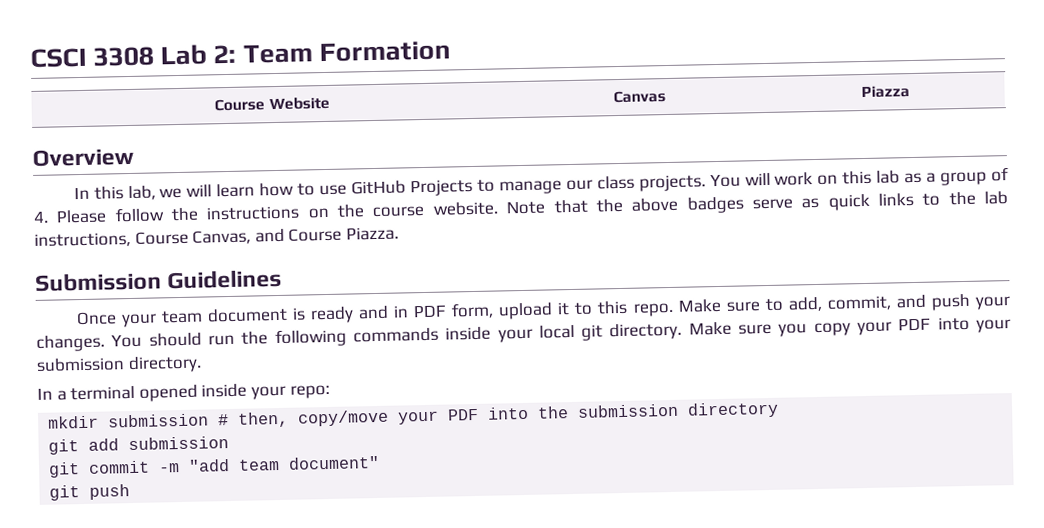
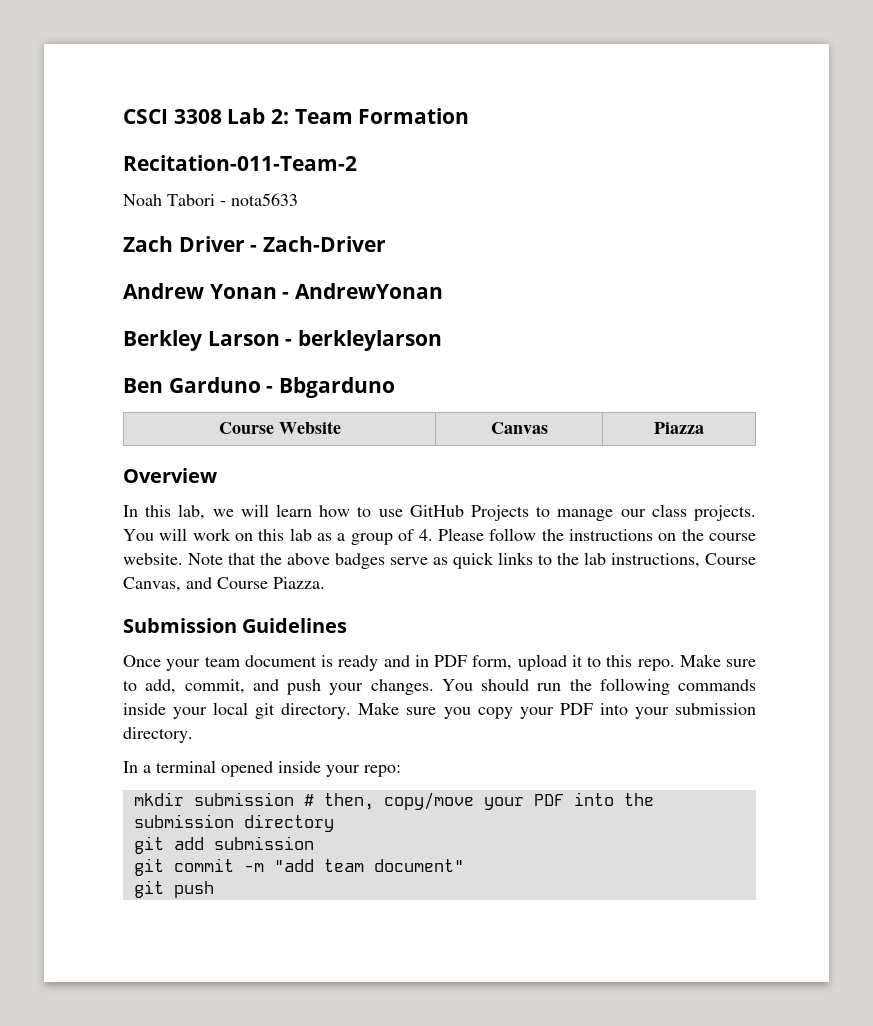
+ Recitation-011-Team-2
+ Noah Tabori - nota5633
+ Zach Driver - Zach-Driver
+ Andrew Yonan - AndrewYonan
+ Berkley Larson - berkleylarson
+ Ben Garduno - Bbgarduno

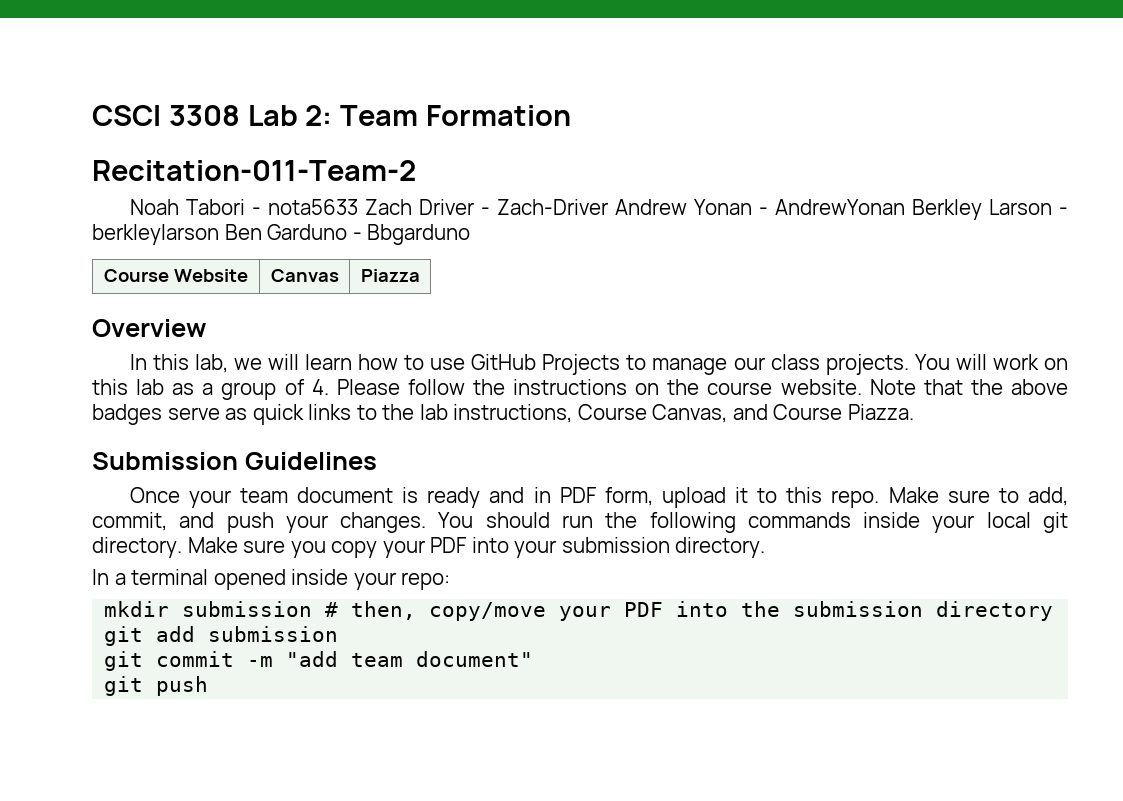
- Noah Tabori - nota5633
- Zach Driver - Zach-Driver
- Andrew Yonan - AndrewYonan
- Berkley Larson - berkleylarson
- Ben Garduno - Bbgarduno
+ Noah Tabori - nota5633 Zach Driver - Zach-Driver Andrew Yonan - AndrewYonan Berkley Larson - berkleylarson Ben Garduno - Bbgarduno

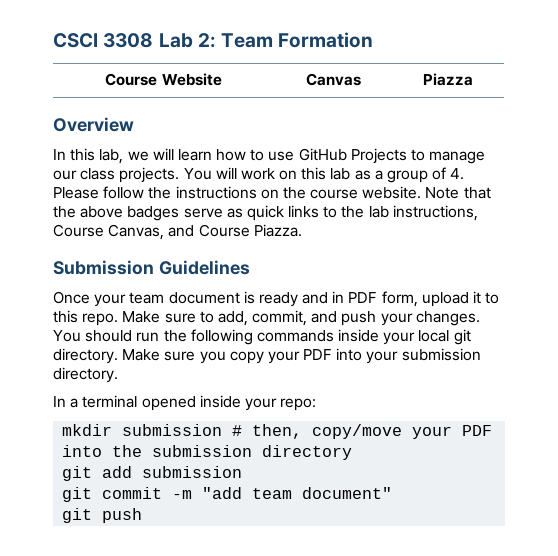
- Recitation-011-Team-2
- Noah Tabori - nota5633 Zach Driver - Zach-Driver Andrew Yonan - AndrewYonan Berkley Larson - berkleylarson Ben Garduno - Bbgarduno

